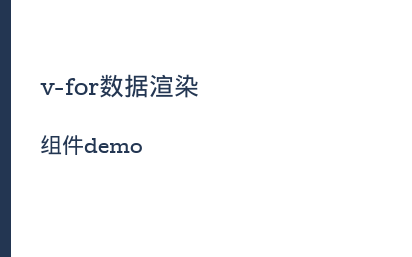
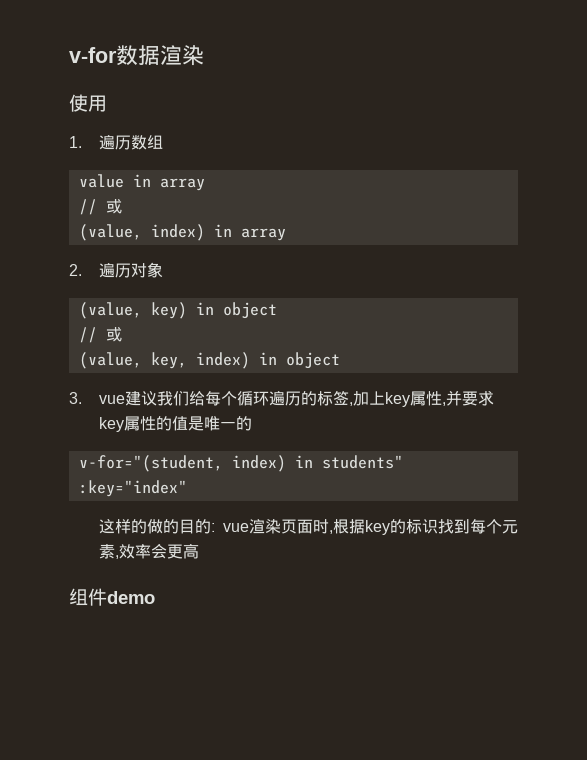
+ 使用
+ 1.遍历数组
+ value in array
+ // 或
+ (value, index) in array
+ 2.遍历对象
+ (value, key) in object
+ // 或
+ (value, key, index) in object
+ 3. vue建议我们给每个循环遍历的标签,加上key属性,并要求key属性的值是唯一的
+ v-for="(student, index) in students" :key="index"
+ 这样的做的目的: vue渲染页面时,根据key的标识找到每个元素,效率会更高

